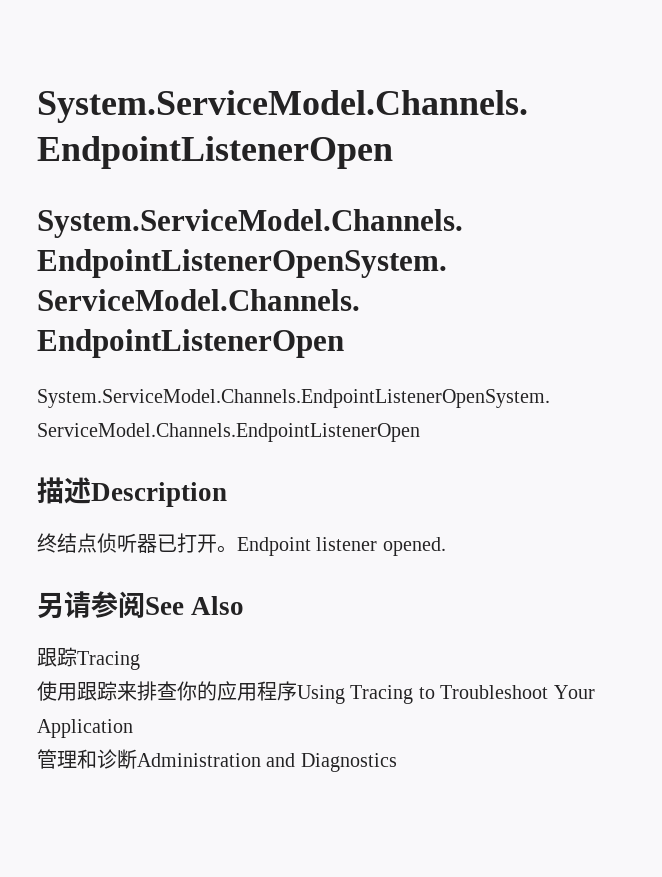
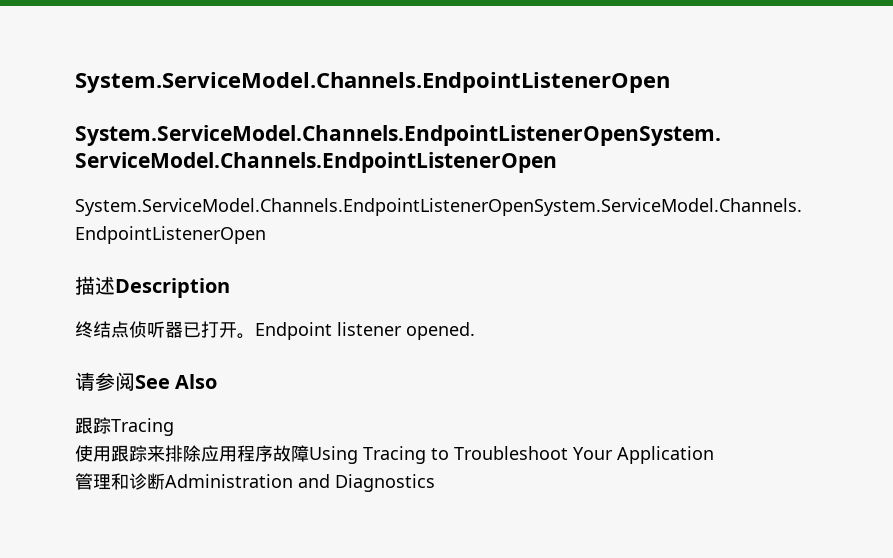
- 另请参阅See Also
+ 请参阅See Also
- 使用跟踪来排查你的应用程序Using Tracing to Troubleshoot Your Application
+ 使用跟踪来排除应用程序故障Using Tracing to Troubleshoot Your Application

